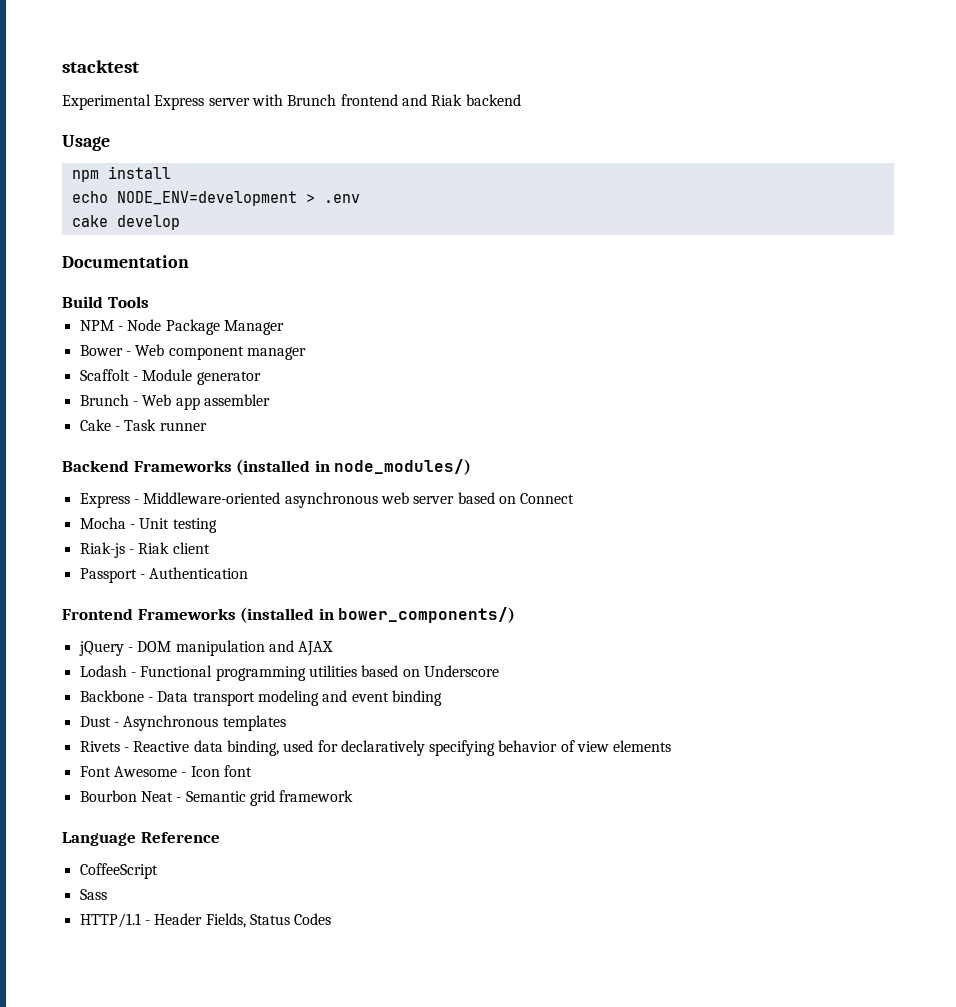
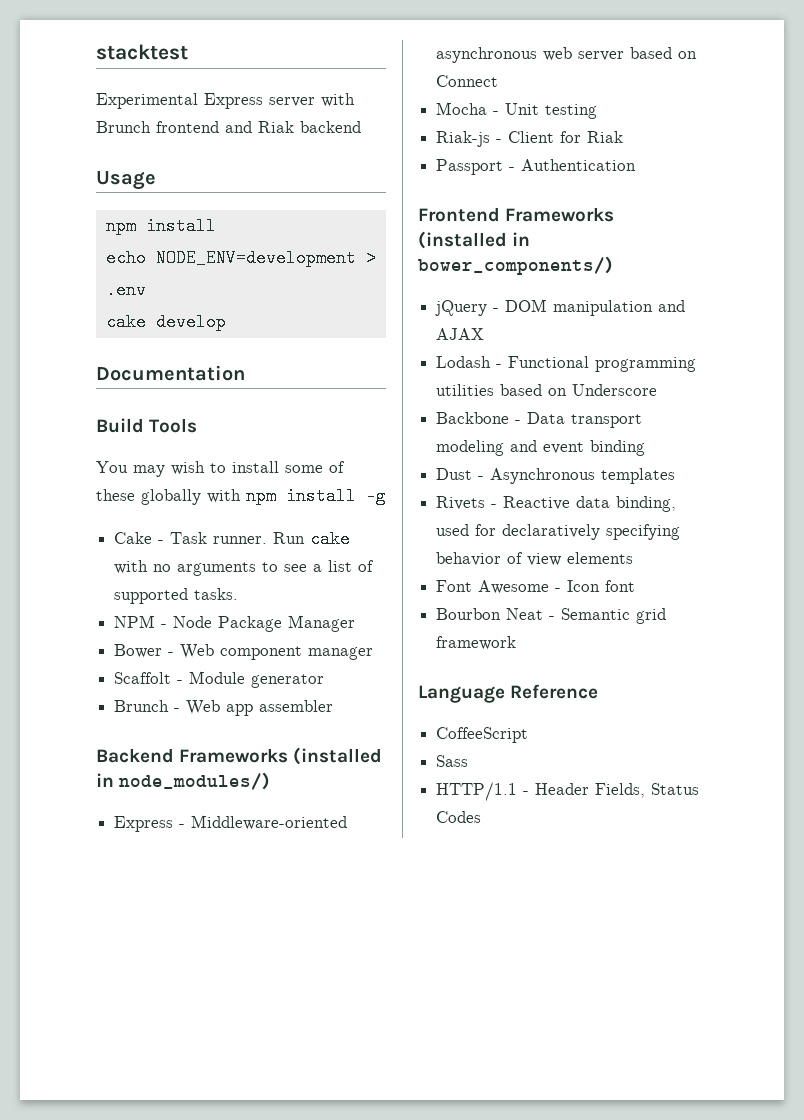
+ You may wish to install some of these globally with npm install -g
+ Cake - Task runner. Run cake with no arguments to see a list of supported tasks.
- Cake - Task runner
- Riak-js - Riak client
+ Riak-js - Client for Riak

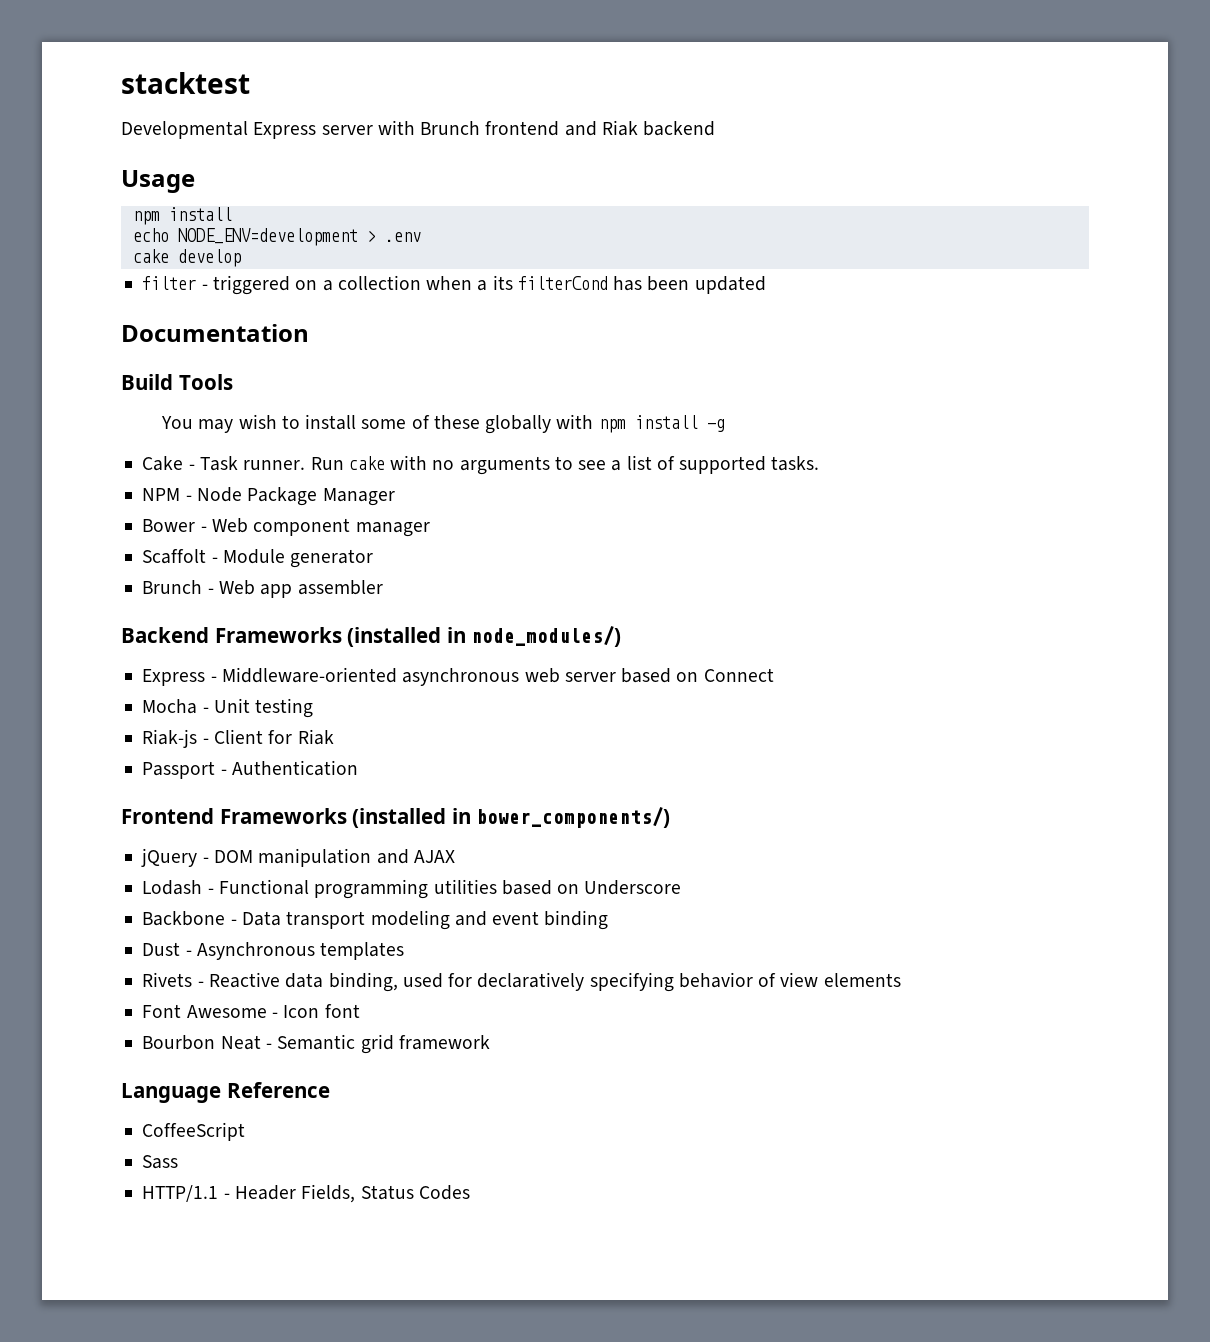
- Experimental Express server with Brunch frontend and Riak backend
+ Developmental Express server with Brunch frontend and Riak backend
+ filter - triggered on a collection when a its filterCond has been updated

